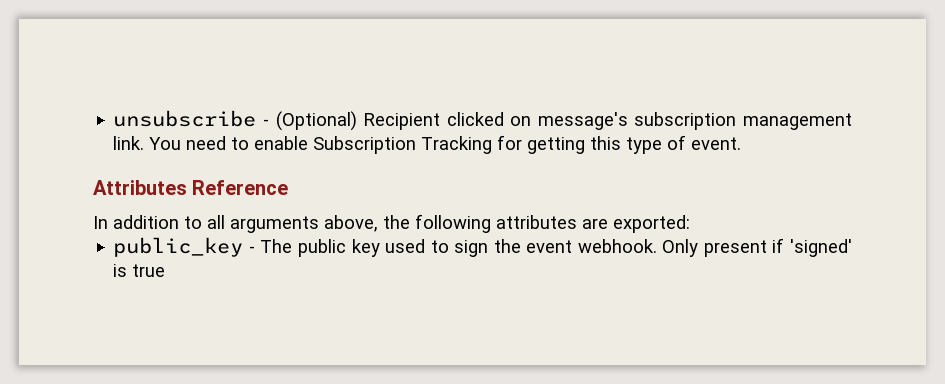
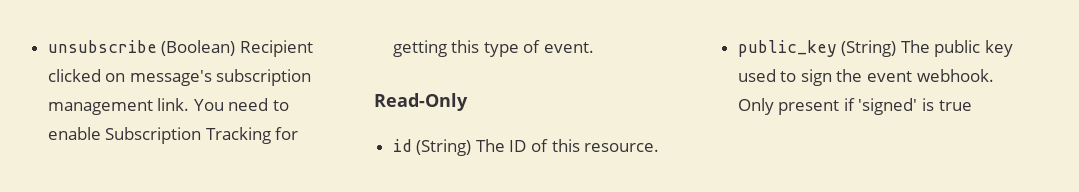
- unsubscribe - (Optional) Recipient clicked on message's subscription management link.
+ unsubscribe (Boolean) Recipient clicked on message's subscription management link.
- Attributes Reference
- In addition to all arguments above, the following attributes are exported:
+ Read-Only
+ id (String) The ID of this resource.
- public_key - The public key used to sign the event webhook.
+ public_key (String) The public key used to sign the event webhook.

